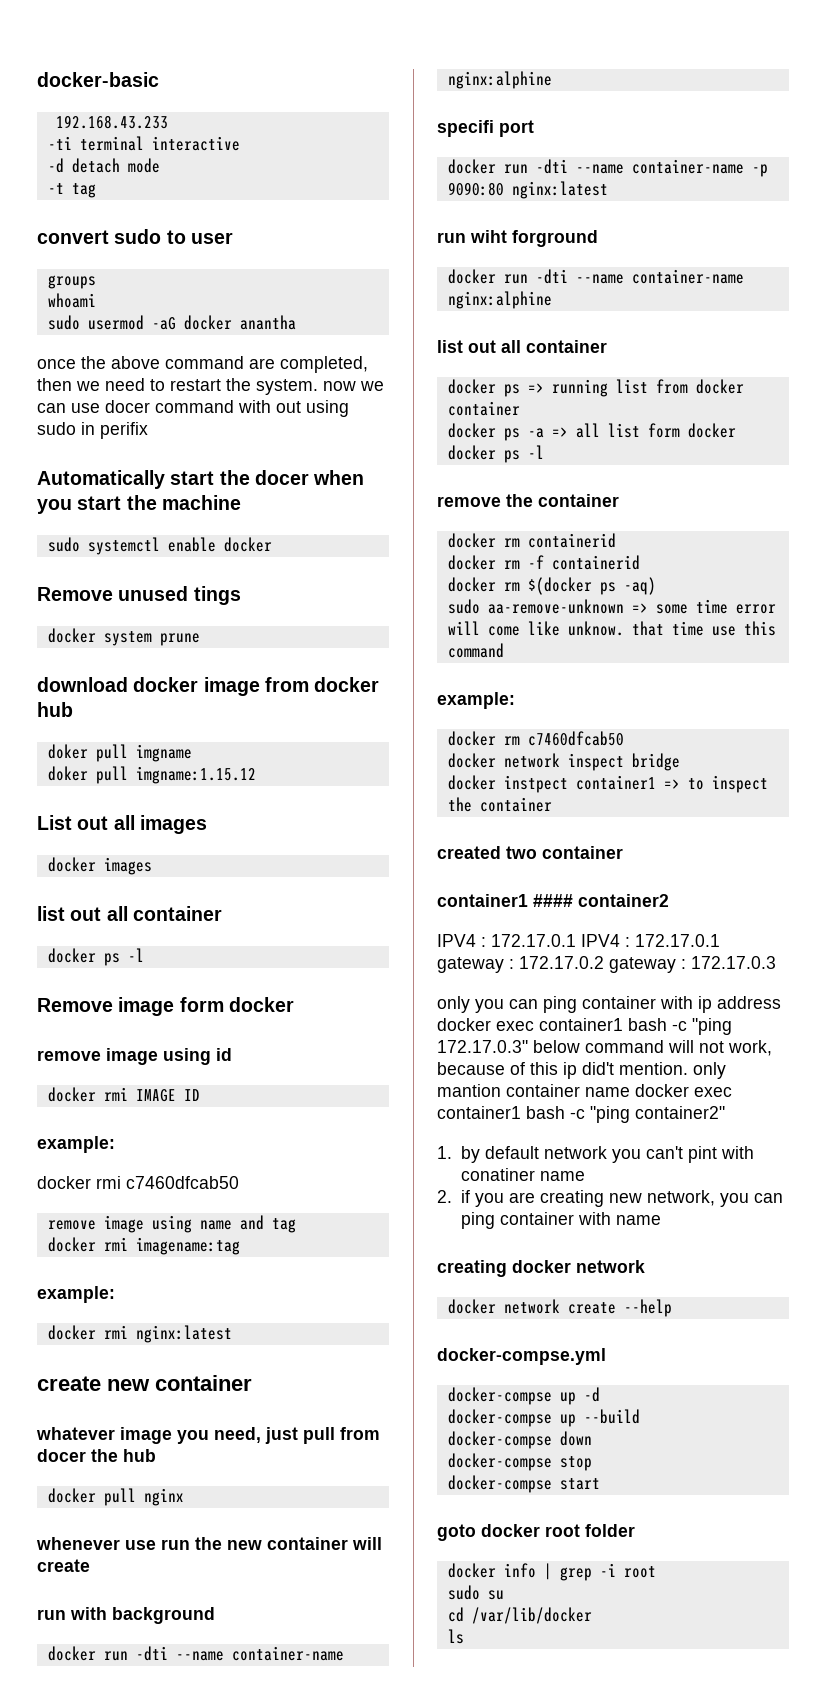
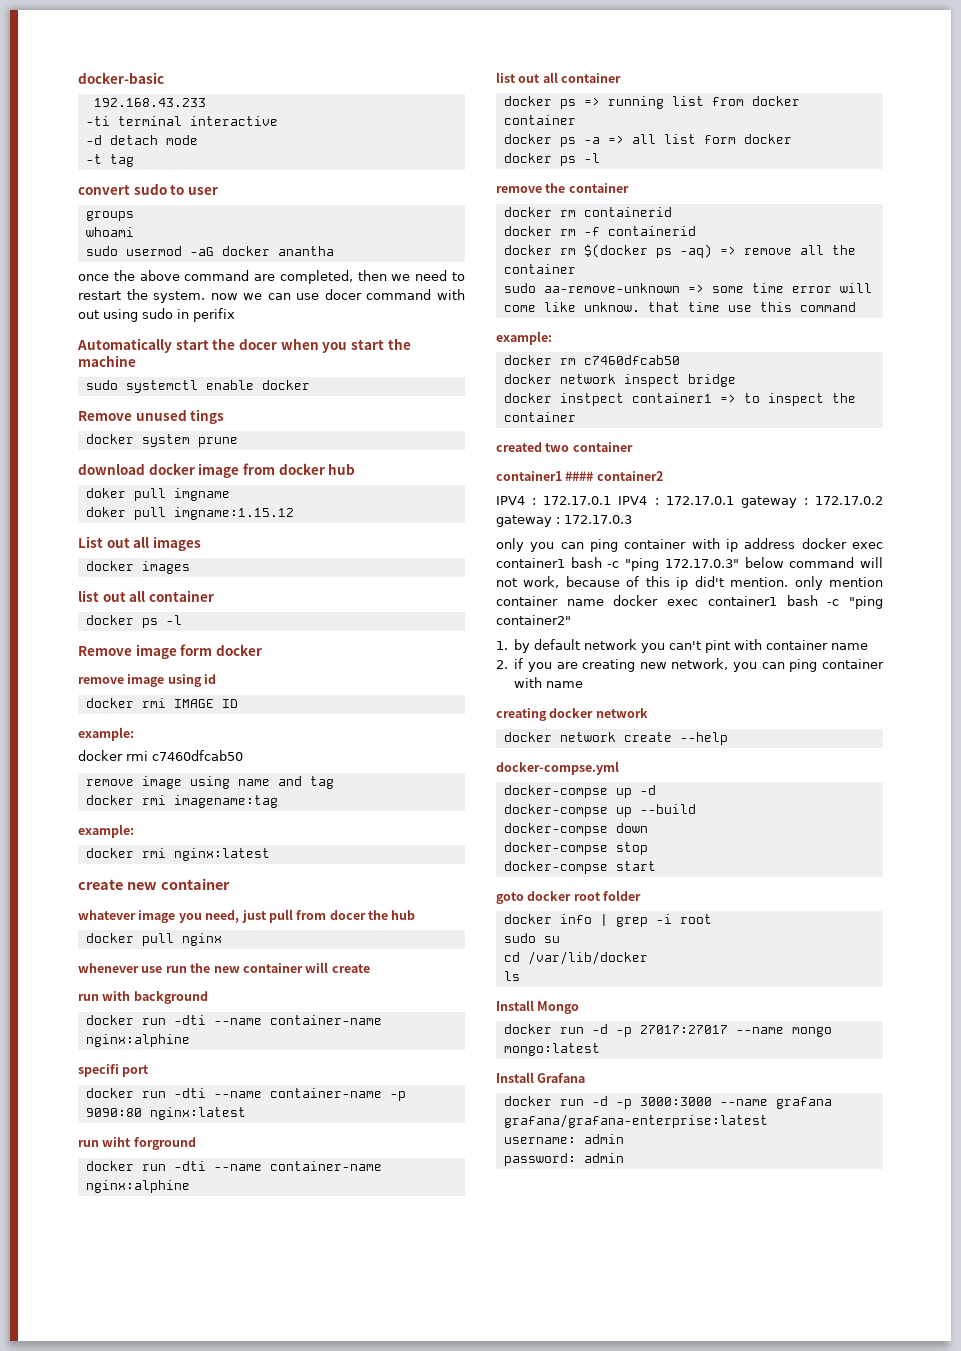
- docker rm $(docker ps -aq)
+ docker rm $(docker ps -aq) => remove all the container
- only you can ping container with ip address docker exec container1 bash -c "ping 172.17.0.3" below command will not work, because of this ip did't mention. only mantion container name docker exec container1 bash -c "ping container2"
+ only you can ping container with ip address docker exec container1 bash -c "ping 172.17.0.3" below command will not work, because of this ip did't mention. only mention container name docker exec container1 bash -c "ping container2"
- 1. by default network you can't pint with conatiner name
+ 1. by default network you can't pint with container name
+ Install Mongo
+ docker run -d -p 27017:27017 --name mongo mongo:latest
+ Install Grafana
+ docker run -d -p 3000:3000 --name grafana grafana/grafana-enterprise:latest
+ username: admin
+ password: admin

